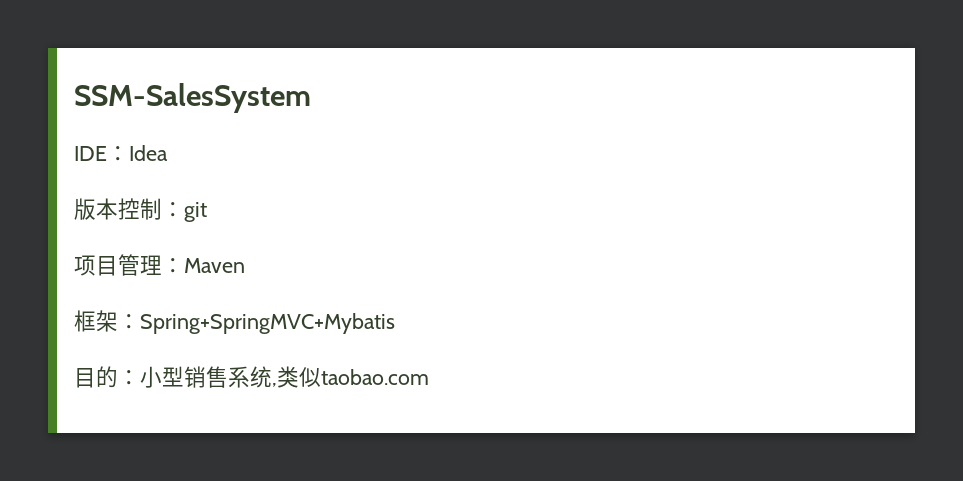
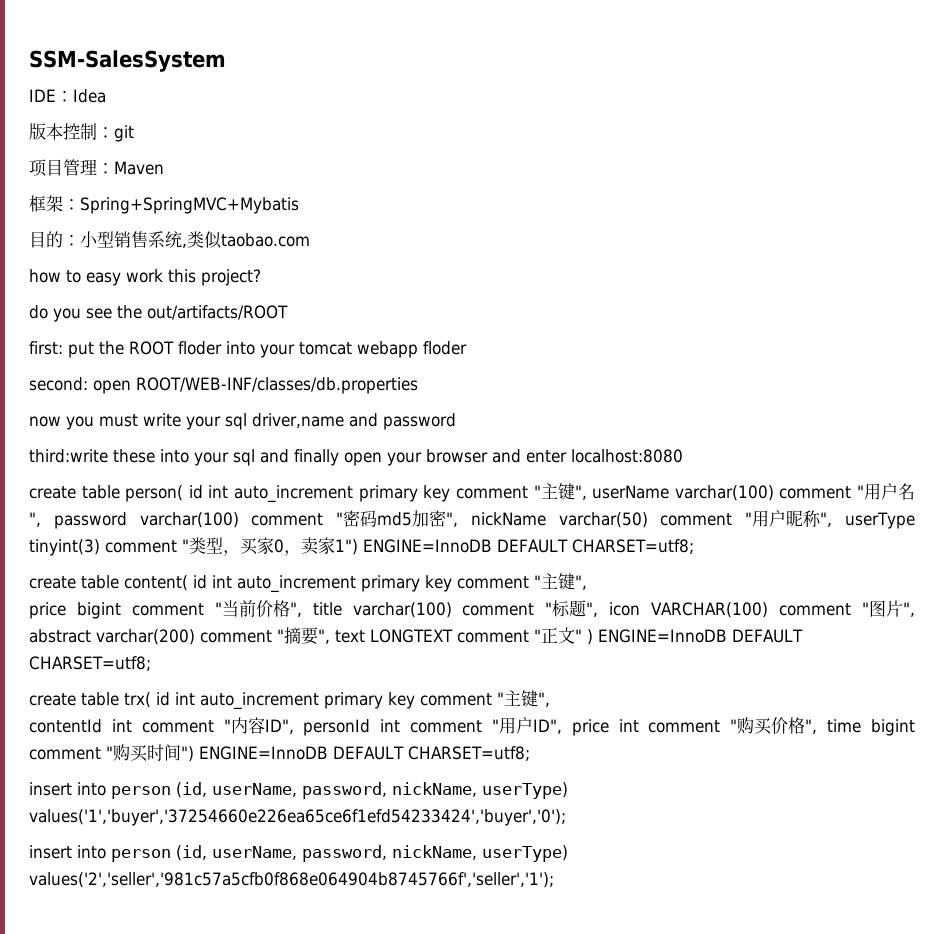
+ how to easy work this project?
+ do you see the out/artifacts/ROOT
+ first: put the ROOT floder into your tomcat webapp floder
+ second: open ROOT/WEB-INF/classes/db.properties
+ now you must write your sql driver,name and password
+ third:write these into your sql and finally open your browser and enter localhost:8080
+ create table person( id int auto_increment primary key comment "主键", userName varchar(100) comment "用户名", password varchar(100) comment "密码md5加密", nickName varchar(50) comment "用户昵称", userType tinyint(3) comment "类型，买家0，卖家1") ENGINE=InnoDB DEFAULT CHARSET=utf8;
+ create table content( id int auto_increment primary key comment "主键",
+ price bigint comment "当前价格", title varchar(100) comment "标题", icon VARCHAR(100) comment "图片", abstract varchar(200) comment "摘要", text LONGTEXT comment "正文" ) ENGINE=InnoDB DEFAULT CHARSET=utf8;
+ create table trx( id int auto_increment primary key comment "主键",
+ contentId int comment "内容ID", personId int comment "用户ID", price int comment "购买价格", time bigint comment "购买时间") ENGINE=InnoDB DEFAULT CHARSET=utf8;
+ insert into person (id, userName, password, nickName, userType) values('1','buyer','37254660e226ea65ce6f1efd54233424','buyer','0');
+ insert into person (id, userName, password, nickName, userType) values('2','seller','981c57a5cfb0f868e064904b8745766f','seller','1');

